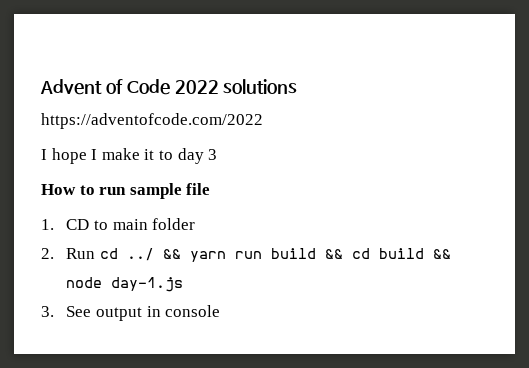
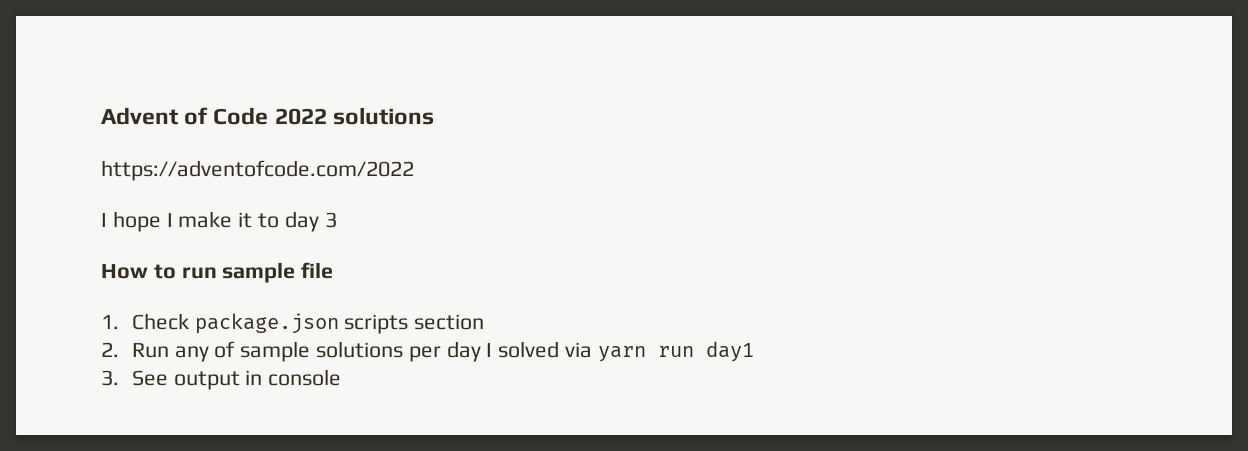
- 1. CD to main folder
- 2. Run cd ../ && yarn run build && cd build && node day-1.js
+ 1. Check package.json scripts section
+ 2. Run any of sample solutions per day I solved via yarn run day1

